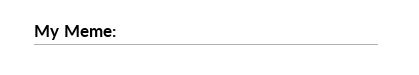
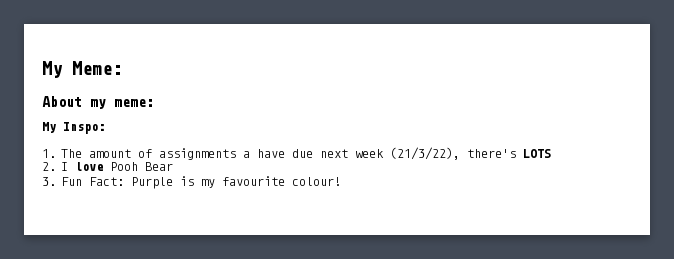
+ About my meme:
+ My Inspo:
+ 1. The amount of assignments a have due next week (21/3/22), there's LOTS
+ 2. I love Pooh Bear
+ 3. Fun Fact: Purple is my favourite colour!

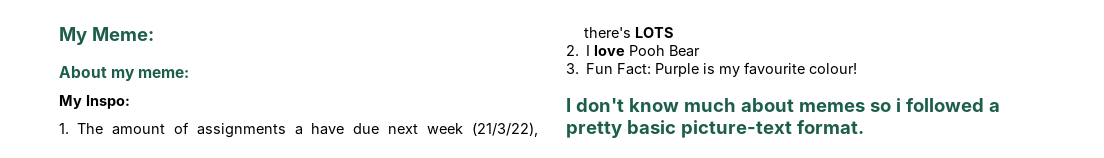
+ I don't know much about memes so i followed a pretty basic picture-text format.

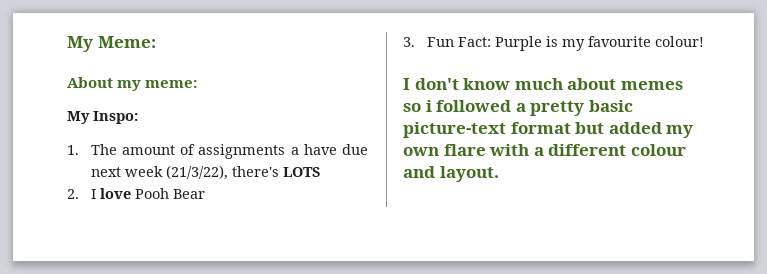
- I don't know much about memes so i followed a pretty basic picture-text format.
+ I don't know much about memes so i followed a pretty basic picture-text format but added my own flare with a different colour and layout.

